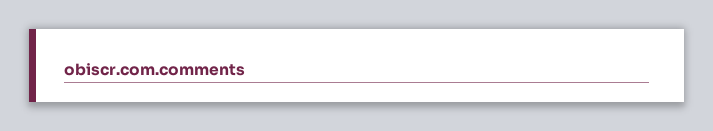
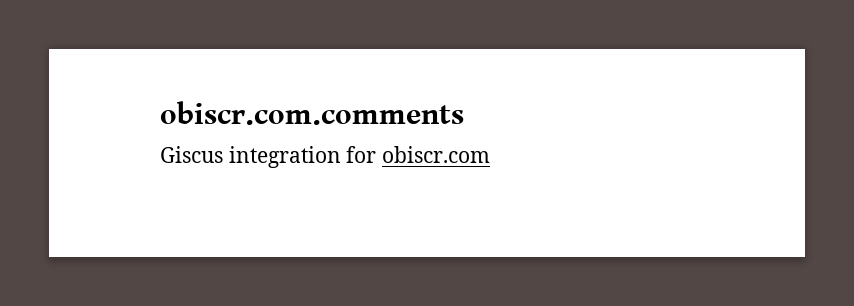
+ Giscus integration for obiscr.com

